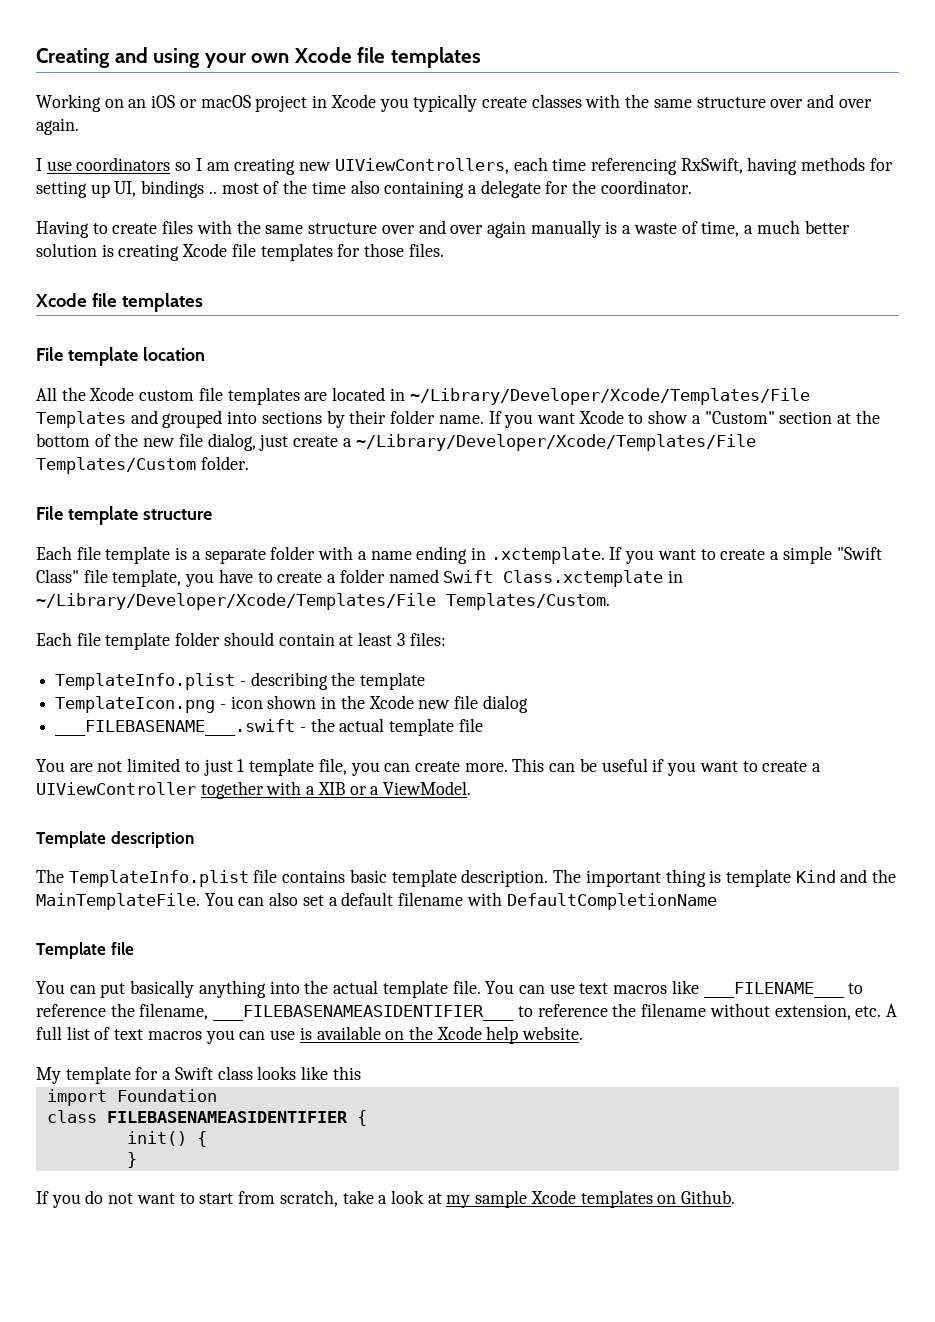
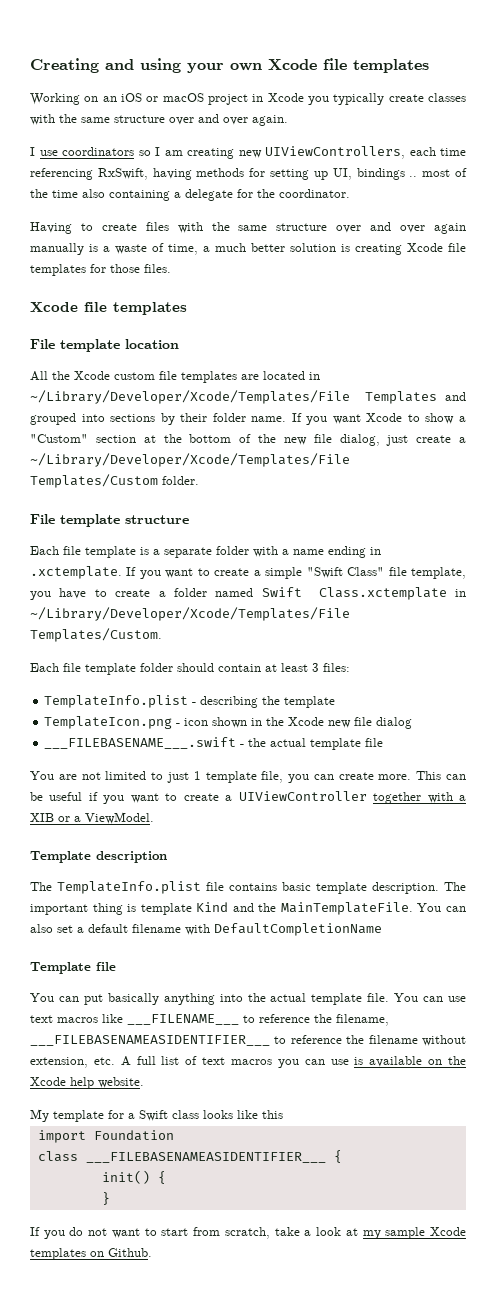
- class FILEBASENAMEASIDENTIFIER {
+ class ___FILEBASENAMEASIDENTIFIER___ {

